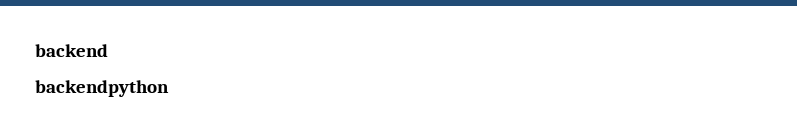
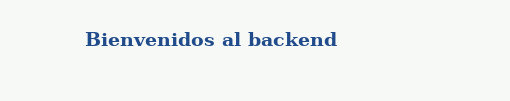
- backend
+ Bienvenidos al backend
- backendpython

